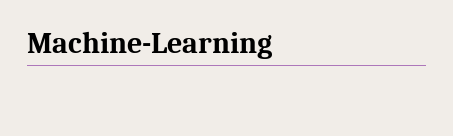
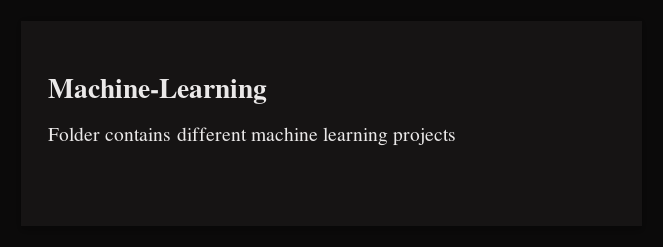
+ Folder contains different machine learning projects

